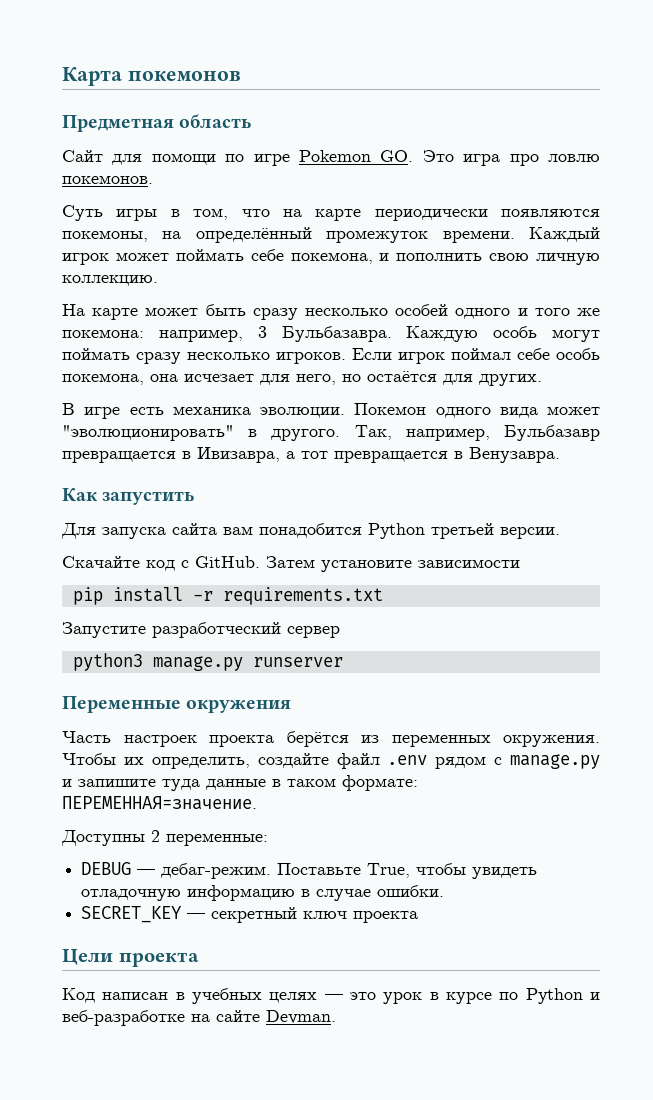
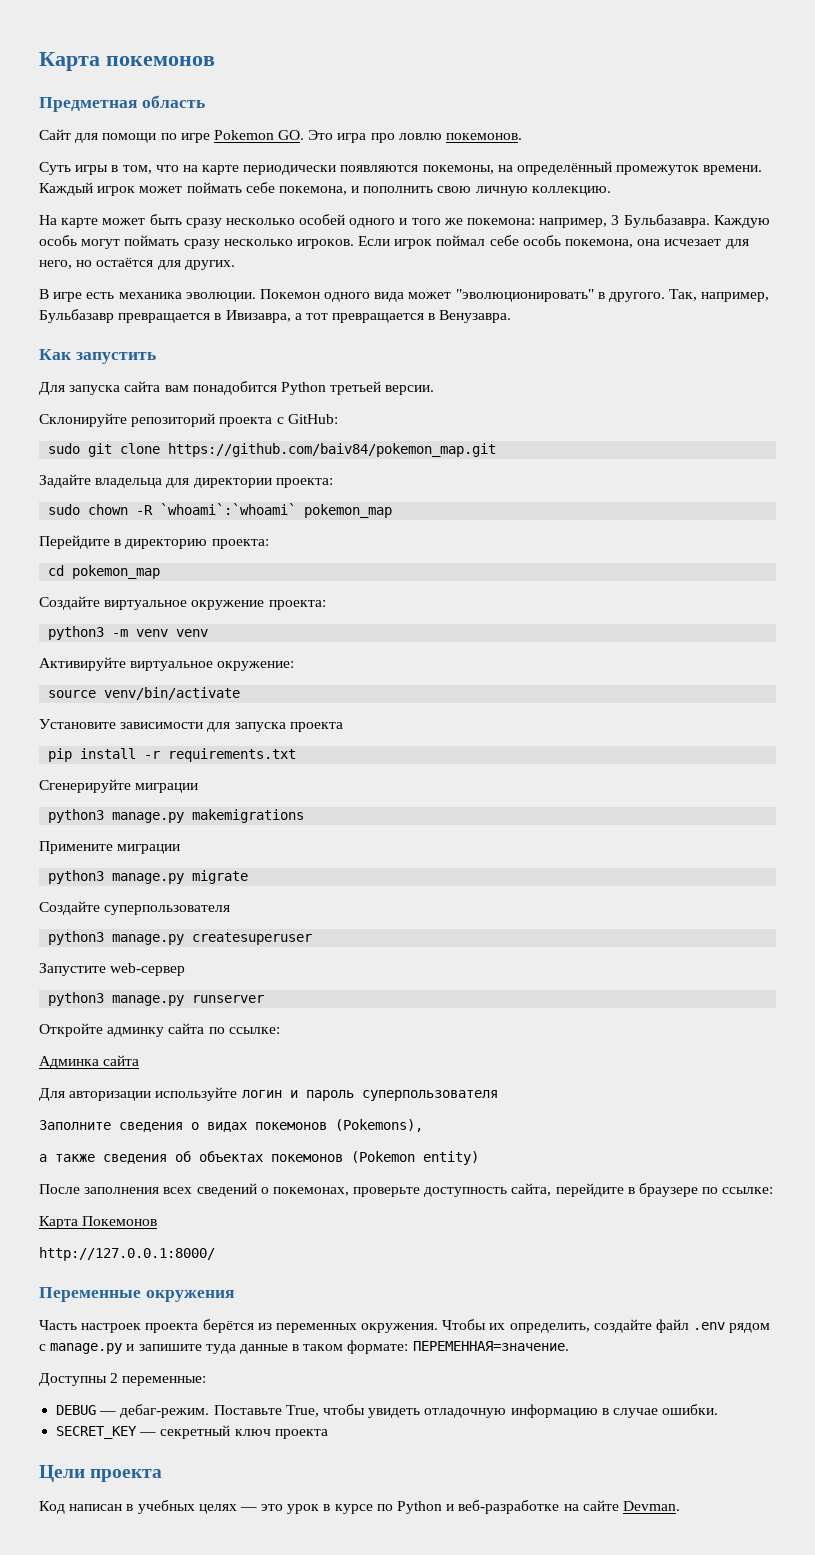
- Скачайте код с GitHub. Затем установите зависимости
+ Склонируйте репозиторий проекта с GitHub:
+ sudo git clone https://github.com/baiv84/pokemon_map.git
+ Задайте владельца для директории проекта:
+ sudo chown -R `whoami`:`whoami` pokemon_map
+ Перейдите в директорию проекта:
+ cd pokemon_map
+ Создайте виртуальное окружение проекта:
+ python3 -m venv venv
+ Активируйте виртуальное окружение:
+ source venv/bin/activate
+ Установите зависимости для запуска проекта
  pip install -r requirements.txt
+ Сгенерируйте миграции
+ python3 manage.py makemigrations
+ Примените миграции
+ python3 manage.py migrate
+ Создайте суперпользователя
+ python3 manage.py createsuperuser
- Запустите разработческий сервер
+ Запустите web-сервер
+ Откройте админку сайта по ссылке:
+ Админка сайта
+ Для авторизации используйте логин и пароль суперпользователя
+ Заполните сведения о видах покемонов (Pokemons),
+ а также сведения об объектах покемонов (Pokemon entity)
+ После заполнения всех сведений о покемонах, проверьте доступность сайта, перейдите в браузере по ссылке:
+ Карта Покемонов
+ http://127.0.0.1:8000/

